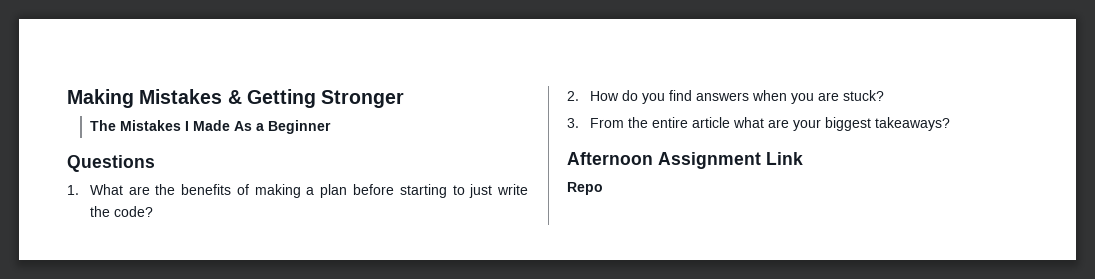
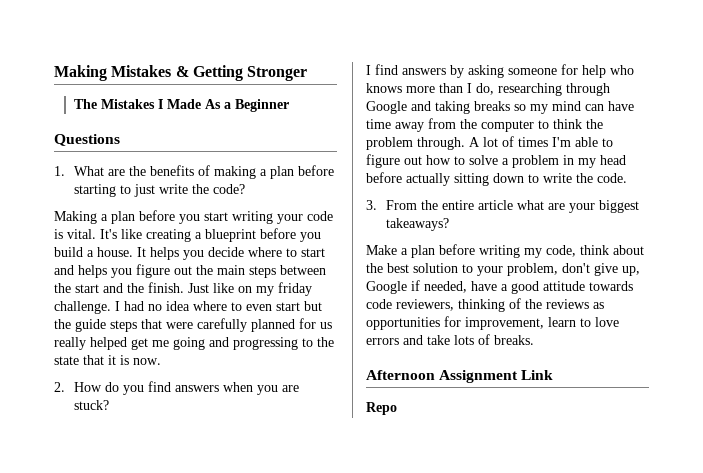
+ Making a plan before you start writing your code is vital. It's like creating a blueprint before you build a house. It helps you decide where to start and helps you figure out the main steps between the start and the finish. Just like on my friday challenge. I had no idea where to even start but the guide steps that were carefully planned for us really helped get me going and progressing to the state that it is now.
+ I find answers by asking someone for help who knows more than I do, researching through Google and taking breaks so my mind can have time away from the computer to think the problem through. A lot of times I'm able to figure out how to solve a problem in my head before actually sitting down to write the code.
+ Make a plan before writing my code, think about the best solution to your problem, don't give up, Google if needed, have a good attitude towards code reviewers, thinking of the reviews as opportunities for improvement, learn to love errors and take lots of breaks.

